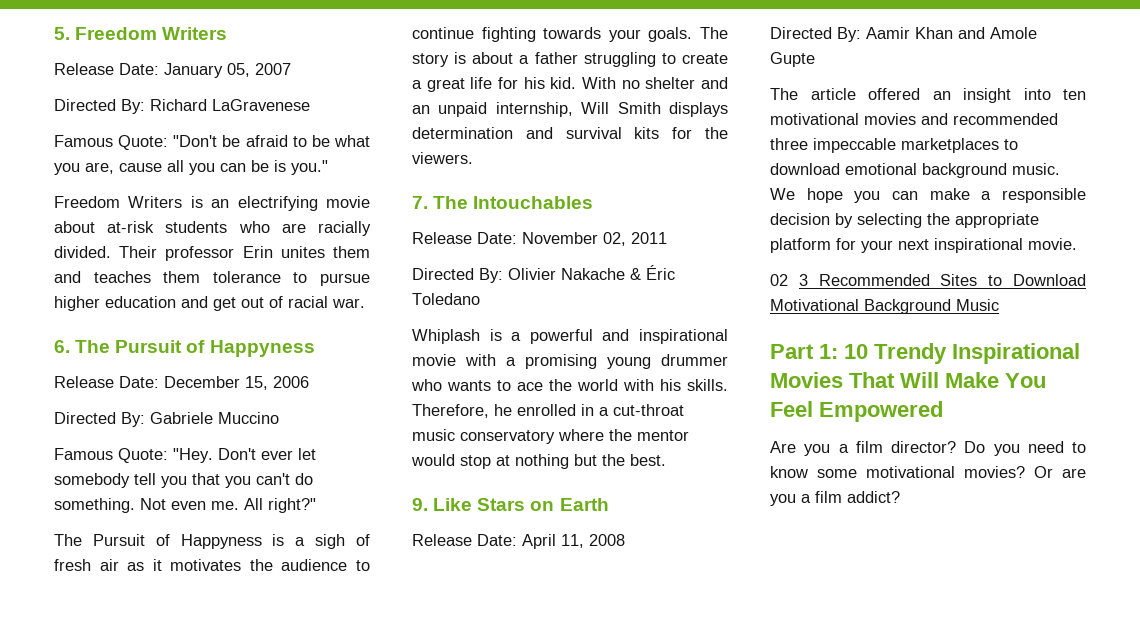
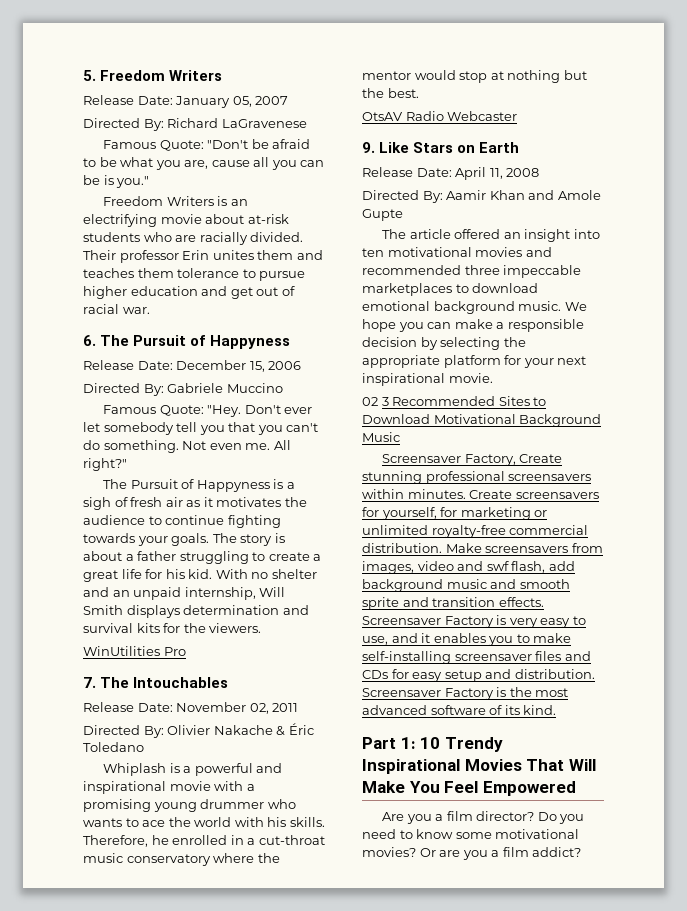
+ WinUtilities Pro
+ OtsAV Radio Webcaster
+ Screensaver Factory, Create stunning professional screensavers within minutes. Create screensavers for yourself, for marketing or unlimited royalty-free commercial distribution. Make screensavers from images, video and swf flash, add background music and smooth sprite and transition effects. Screensaver Factory is very easy to use, and it enables you to make self-installing screensaver files and CDs for easy setup and distribution. Screensaver Factory is the most advanced software of its kind.

